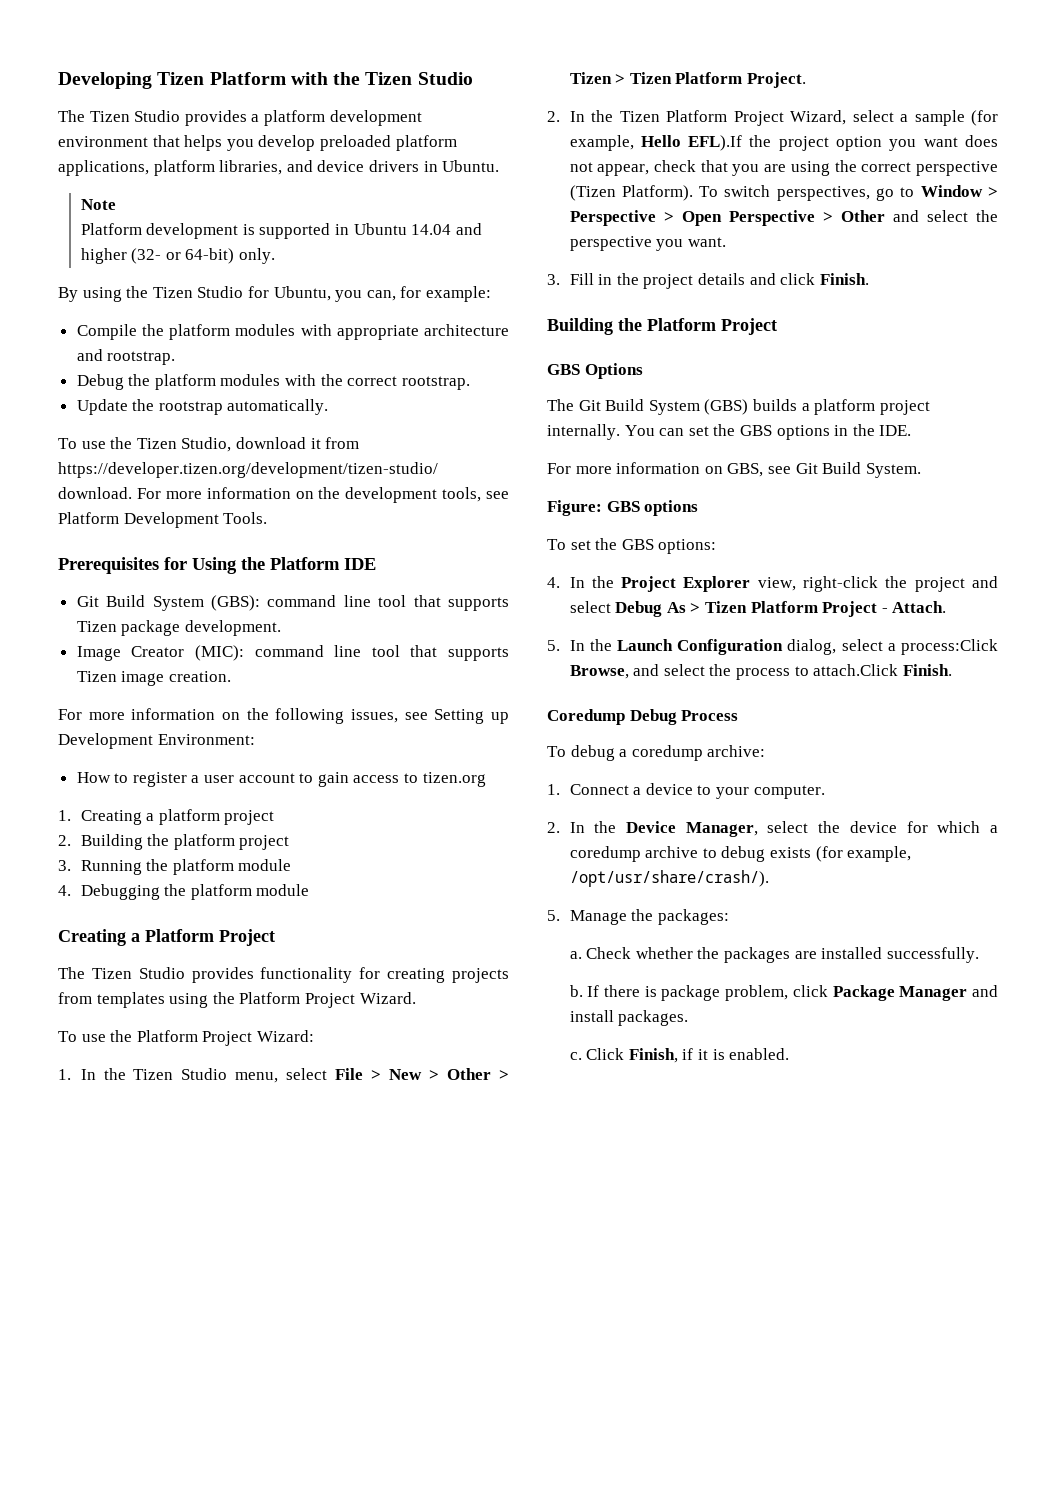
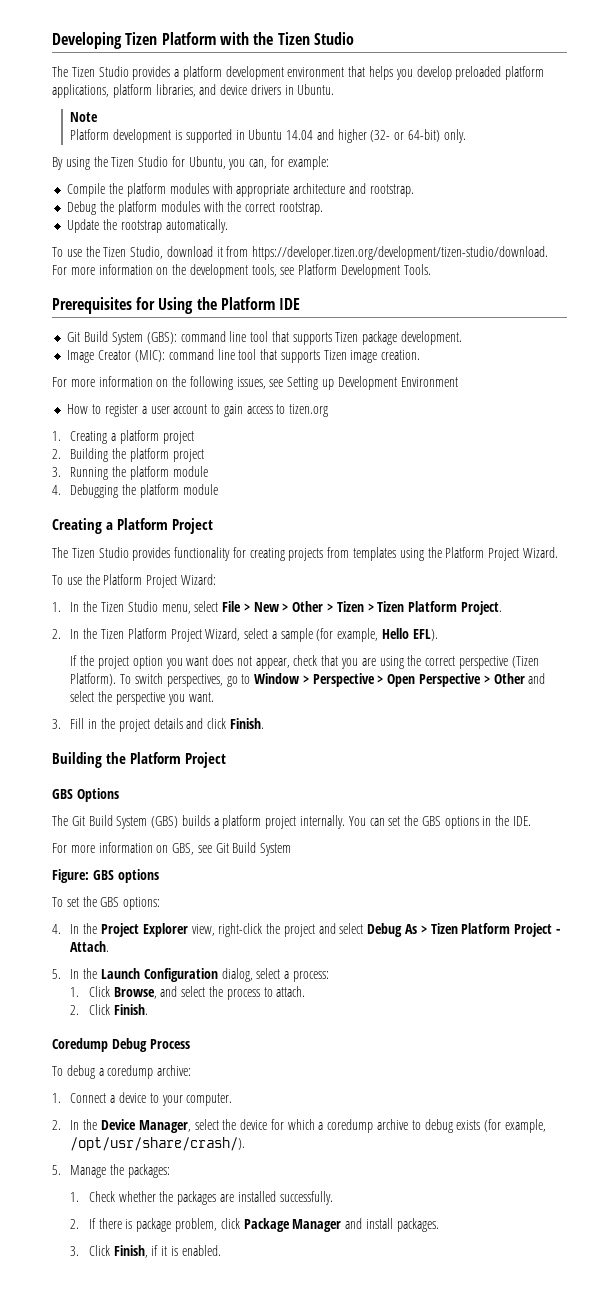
- For more information on the following issues, see Setting up Development Environment:
+ For more information on the following issues, see Setting up Development Environment
- 2. In the Tizen Platform Project Wizard, select a sample (for example, Hello EFL).If the project option you want does not appear, check that you are using the correct perspective (Tizen Platform).
+ 2. In the Tizen Platform Project Wizard, select a sample (for example, Hello EFL).
+ If the project option you want does not appear, check that you are using the correct perspective (Tizen Platform).
- For more information on GBS, see Git Build System.
+ For more information on GBS, see Git Build System
- 5. In the Launch Configuration dialog, select a process:Click Browse, and select the process to attach.Click Finish.
+ 5. In the Launch Configuration dialog, select a process:
+ 1. Click Browse, and select the process to attach.
+ 2. Click Finish.
- a. Check whether the packages are installed successfully.
+ 1. Check whether the packages are installed successfully.
- b. If there is package problem, click Package Manager and install packages.
+ 2. If there is package problem, click Package Manager and install packages.
- c. Click Finish, if it is enabled.
+ 3. Click Finish, if it is enabled.

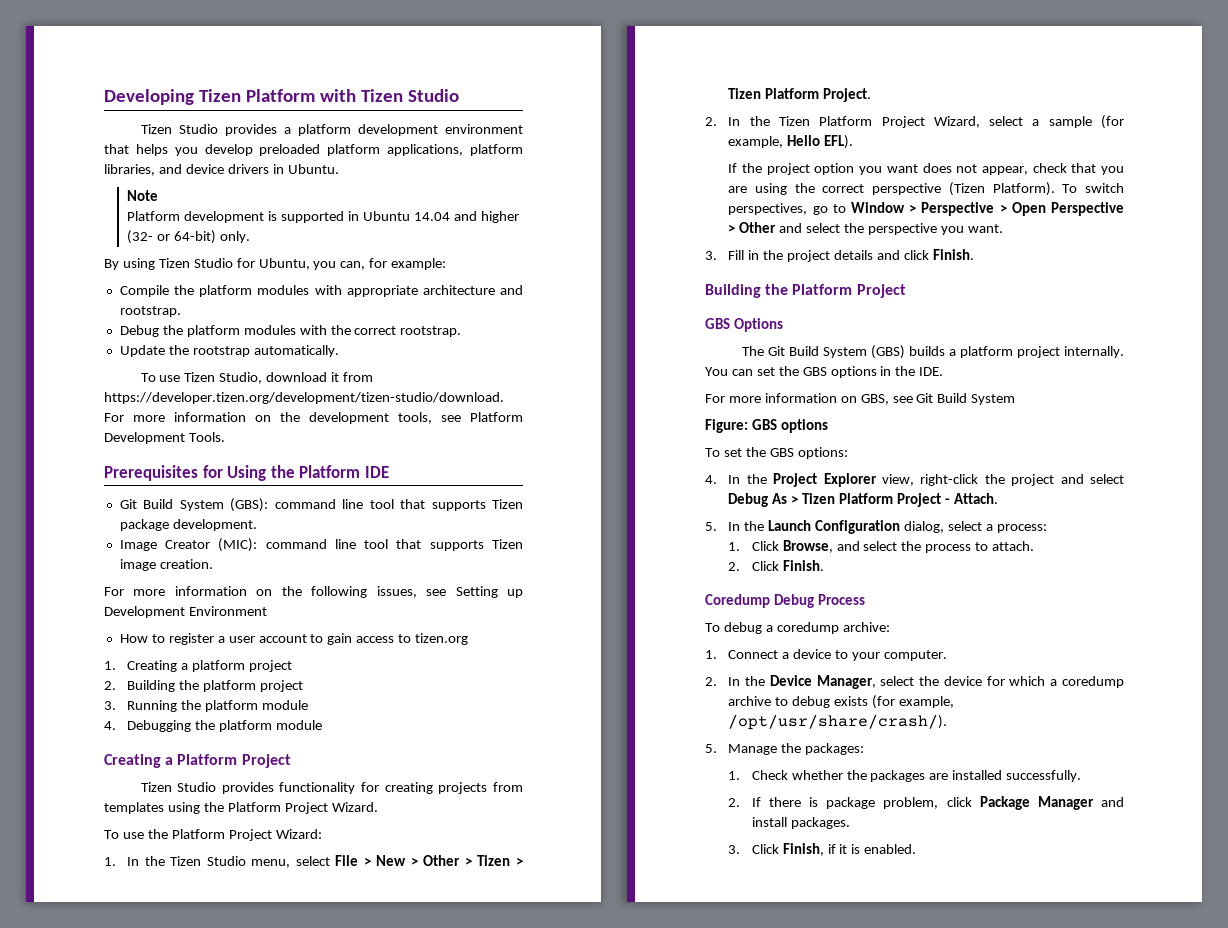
- Developing Tizen Platform with the Tizen Studio
+ Developing Tizen Platform with Tizen Studio
- The Tizen Studio provides a platform development environment that helps you develop preloaded platform applications, platform libraries, and device drivers in Ubuntu.
+ Tizen Studio provides a platform development environment that helps you develop preloaded platform applications, platform libraries, and device drivers in Ubuntu.
- By using the Tizen Studio for Ubuntu, you can, for example:
+ By using Tizen Studio for Ubuntu, you can, for example:
- To use the Tizen Studio, download it from https://developer.tizen.org/development/tizen-studio/download. For more information on the development tools, see Platform Development Tools.
+ To use Tizen Studio, download it from https://developer.tizen.org/development/tizen-studio/download. For more information on the development tools, see Platform Development Tools.
- The Tizen Studio provides functionality for creating projects from templates using the Platform Project Wizard.
+ Tizen Studio provides functionality for creating projects from templates using the Platform Project Wizard.

